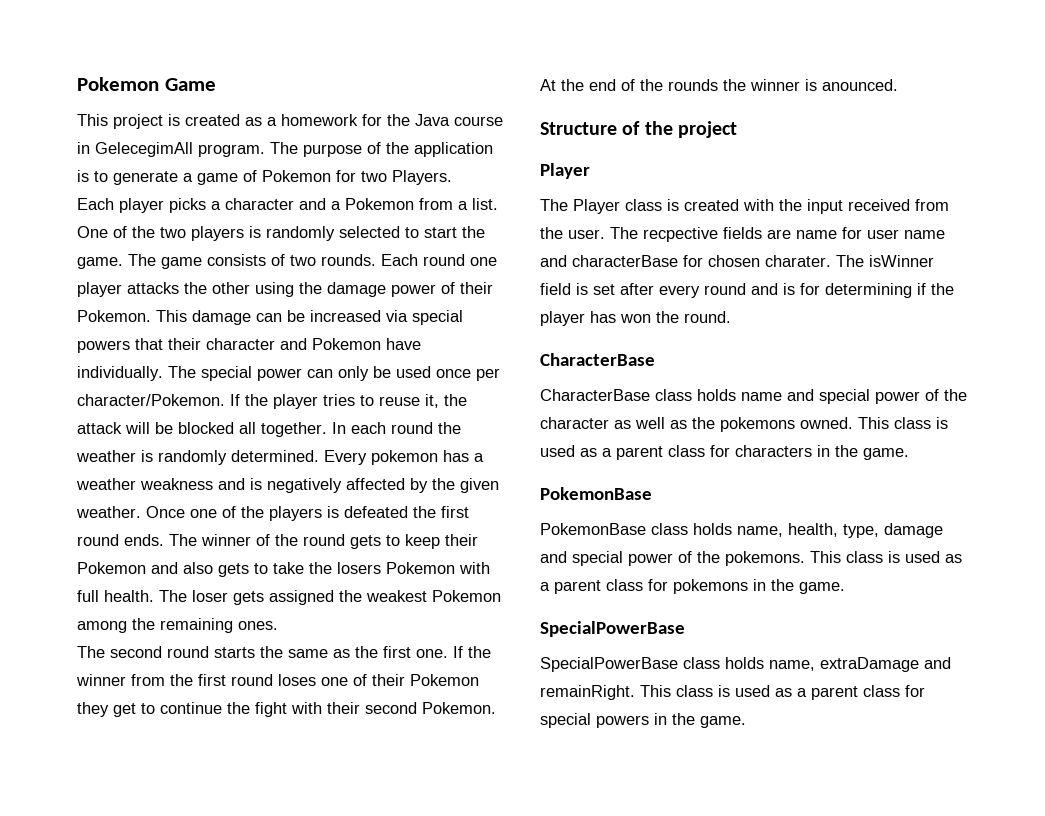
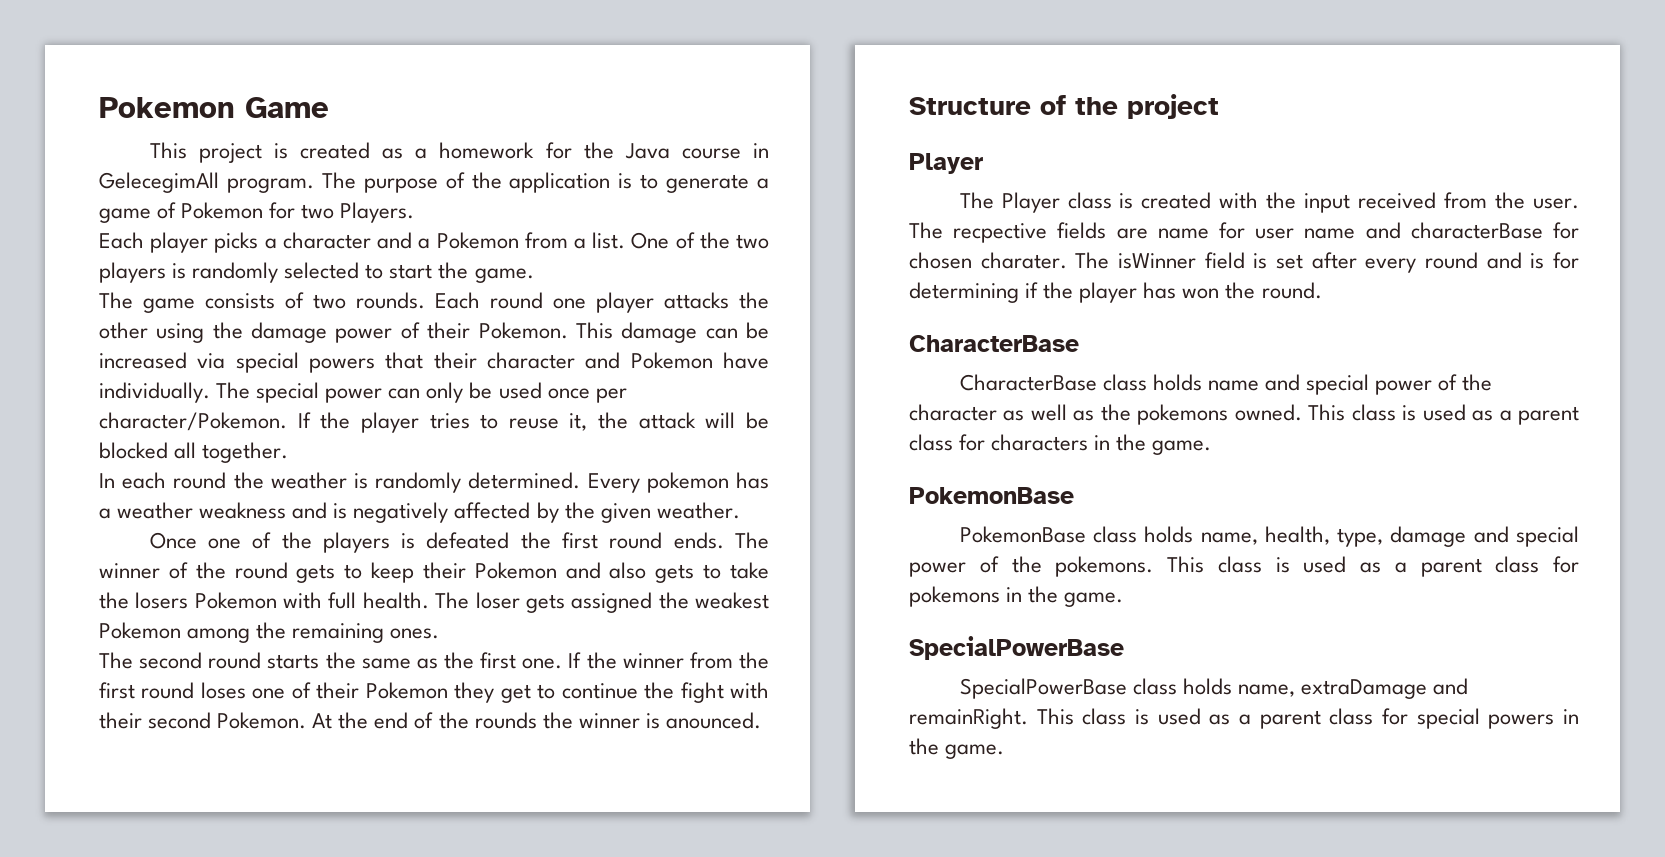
- One of the two players is randomly selected to start the game. The game consists of two rounds.
+ One of the two players is randomly selected to start the game.
+ The game consists of two rounds.
- If the player tries to reuse it, the attack will be blocked all together. In each round the weather is randomly determined.
+ If the player tries to reuse it, the attack will be blocked all together.
+ In each round the weather is randomly determined.
- Every pokemon has a weather weakness and is negatively affected by the given weather. Once one of the players is defeated the first round ends.
+ Every pokemon has a weather weakness and is negatively affected by the given weather.
+ Once one of the players is defeated the first round ends.

